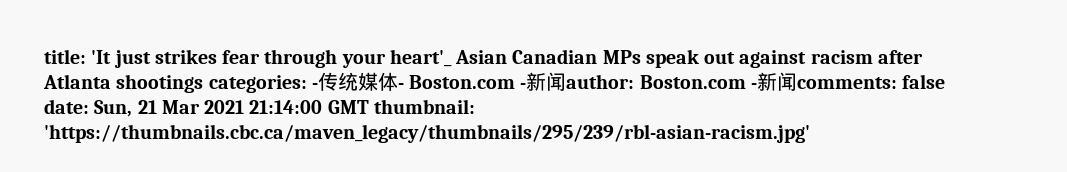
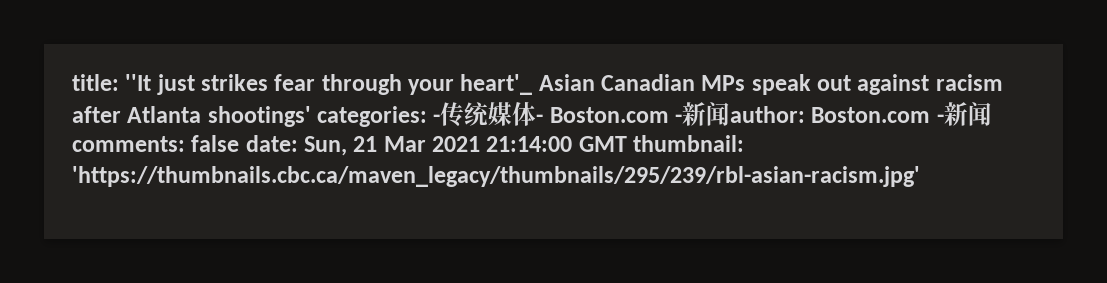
- title: 'It just strikes fear through your heart'_ Asian Canadian MPs speak out against racism after Atlanta shootings categories: -传统媒体- Boston.com -新闻author: Boston.com -新闻comments: false date: Sun, 21 Mar 2021 21:14:00 GMT thumbnail: 'https://thumbnails.cbc.ca/maven_legacy/thumbnails/295/239/rbl-asian-racism.jpg'
+ title: ''It just strikes fear through your heart'_ Asian Canadian MPs speak out against racism after Atlanta shootings' categories: -传统媒体- Boston.com -新闻author: Boston.com -新闻comments: false date: Sun, 21 Mar 2021 21:14:00 GMT thumbnail: 'https://thumbnails.cbc.ca/maven_legacy/thumbnails/295/239/rbl-asian-racism.jpg'

